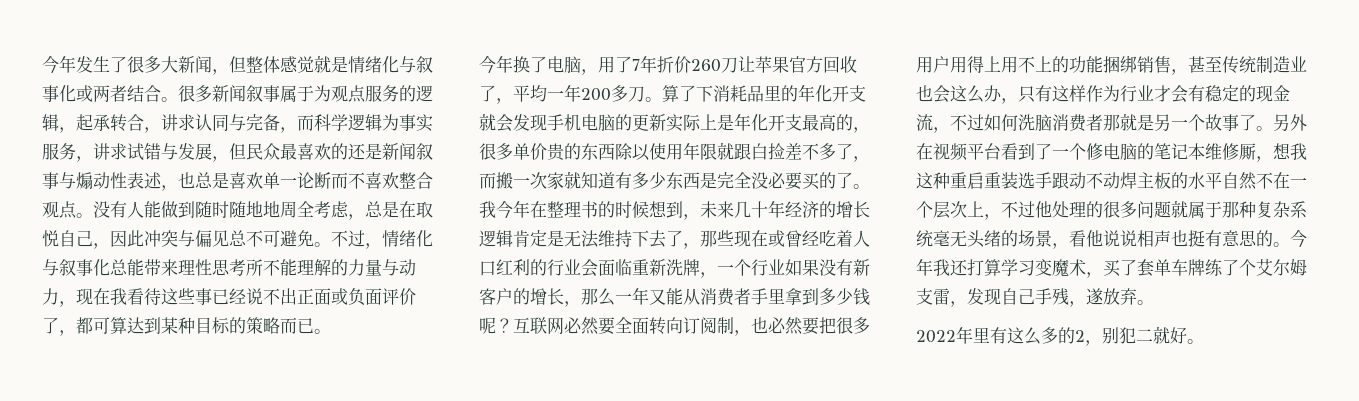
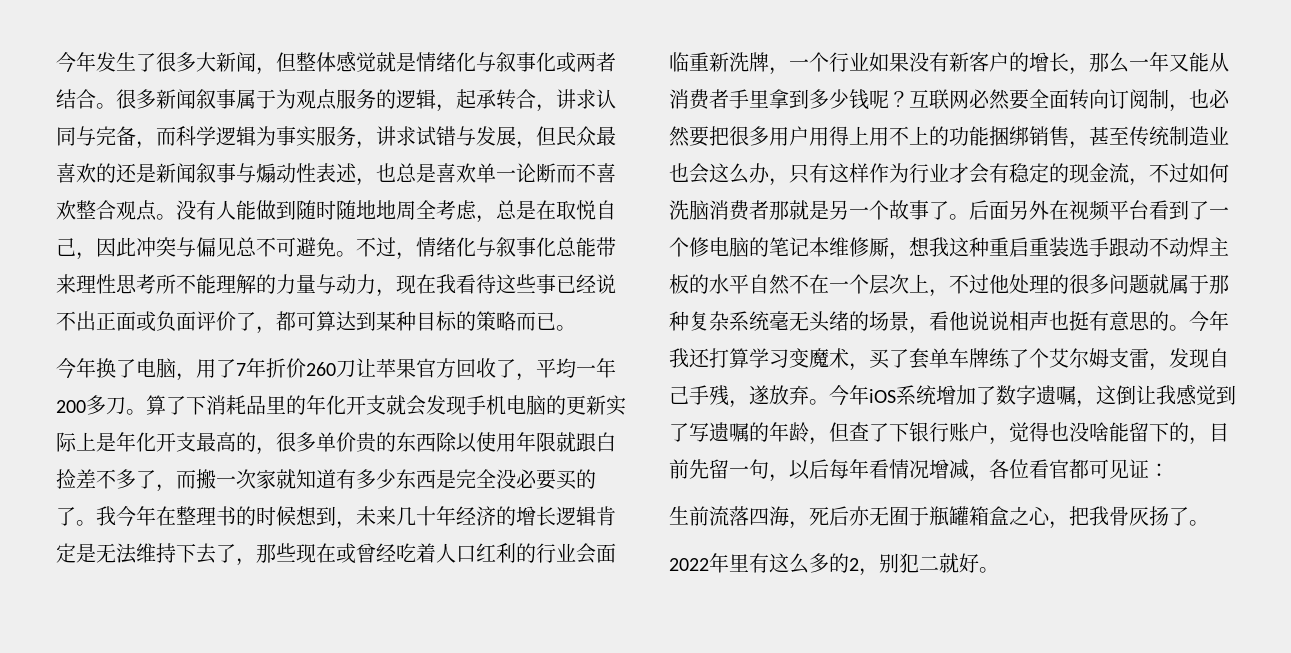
- 另外在视频平台看到了一个修电脑的笔记本维修厮，想我这种重启重装选手跟动不动焊主板的水平自然不在一个层次上，不过他处理的很多问题就属于那种复杂系统毫无头绪的场景，看他说说相声也挺有意思的。
+ 后面另外在视频平台看到了一个修电脑的笔记本维修厮，想我这种重启重装选手跟动不动焊主板的水平自然不在一个层次上，不过他处理的很多问题就属于那种复杂系统毫无头绪的场景，看他说说相声也挺有意思的。
+ 今年iOS系统增加了数字遗嘱，这倒让我感觉到了写遗嘱的年龄，但查了下银行账户，觉得也没啥能留下的，目前先留一句，以后每年看情况增减，各位看官都可见证：
+ 生前流落四海，死后亦无囿于瓶罐箱盒之心，把我骨灰扬了。

